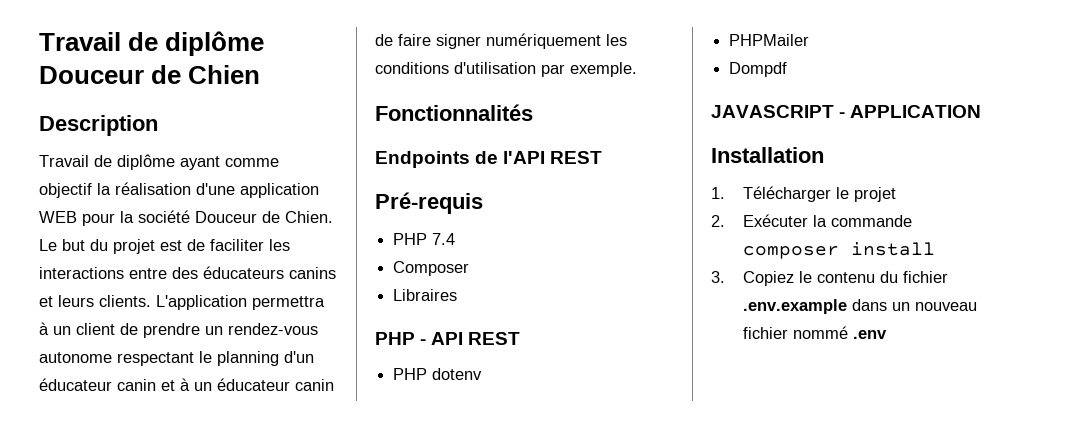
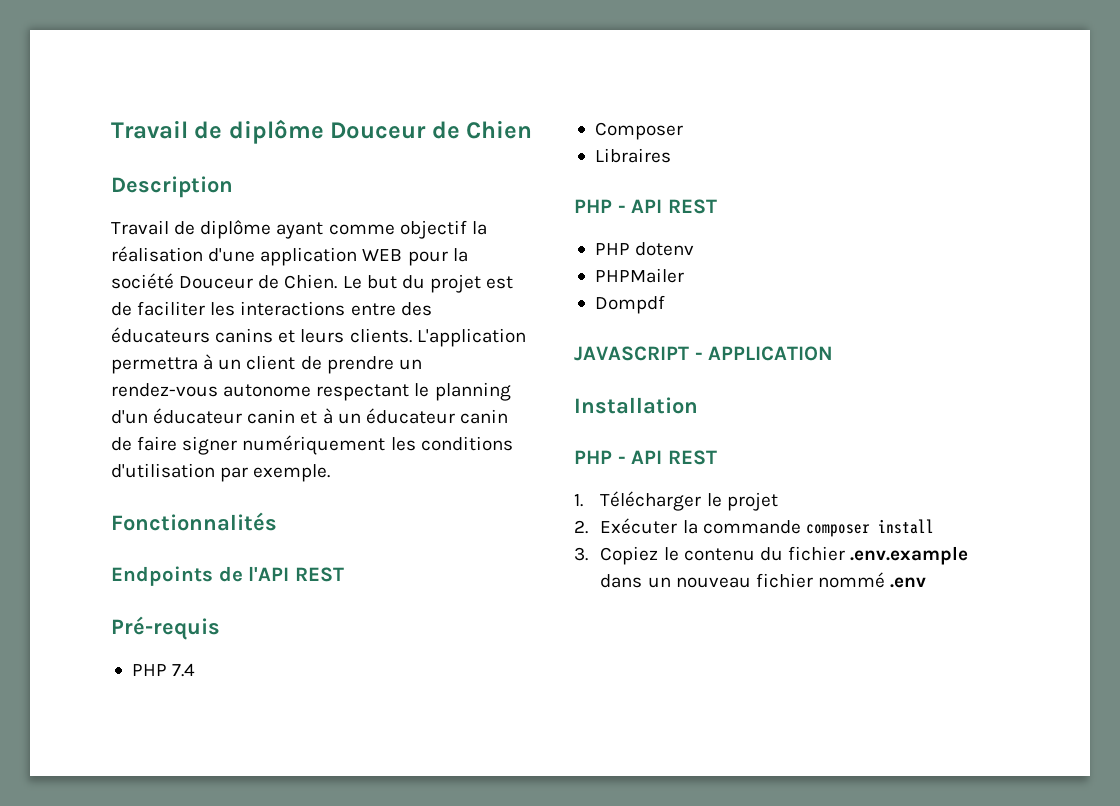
  Installation
+ PHP - API REST

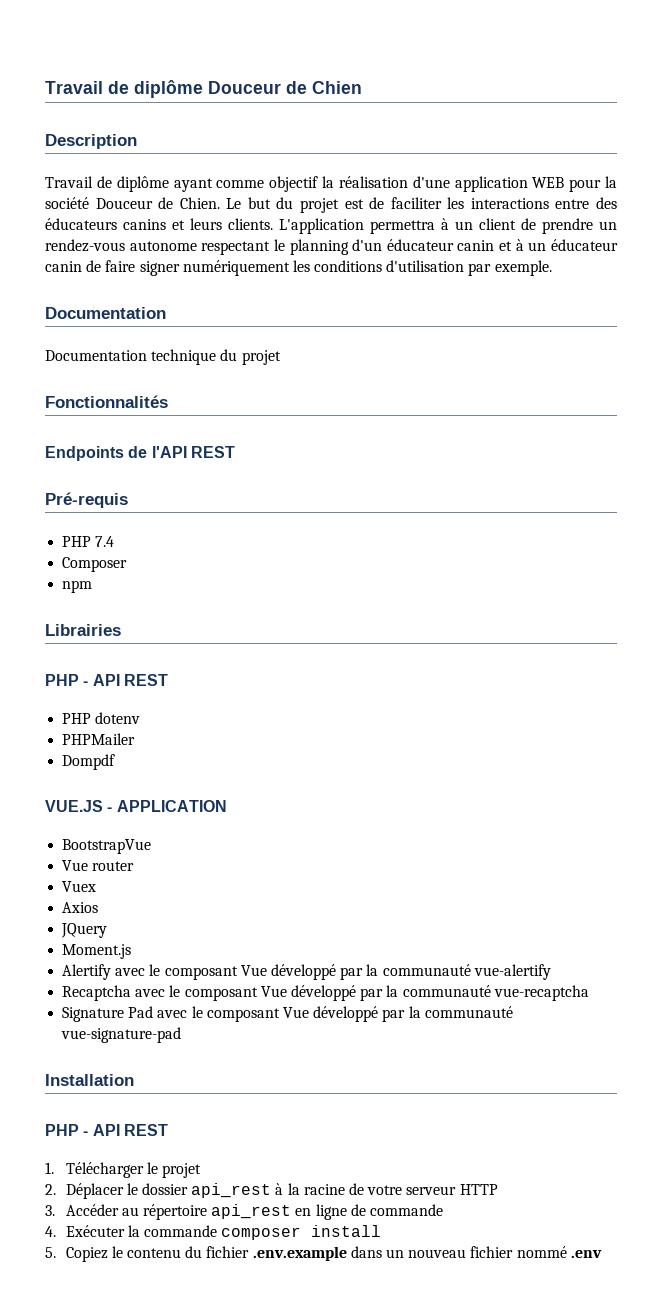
  L'application permettra à un client de prendre un rendez-vous autonome respectant le planning d'un éducateur canin et à un éducateur canin de faire signer numériquement les conditions d'utilisation par exemple.
+ Documentation
+ Documentation technique du projet
- Libraires
+ npm
+ Librairies
- JAVASCRIPT - APPLICATION
+ VUE.JS - APPLICATION
+ BootstrapVue
+ Vue router
+ Vuex
+ Axios
+ JQuery
+ Moment.js
+ Alertify avec le composant Vue développé par la communauté vue-alertify
+ Recaptcha avec le composant Vue développé par la communauté vue-recaptcha
+ Signature Pad avec le composant Vue développé par la communauté vue-signature-pad
- 2. Exécuter la commande composer install
+ 2. Déplacer le dossier api_rest à la racine de votre serveur HTTP
+ 3. Accéder au répertoire api_rest en ligne de commande
+ 4. Exécuter la commande composer install
- 3. Copiez le contenu du fichier .env.example dans un nouveau fichier nommé .env
+ 5. Copiez le contenu du fichier .env.example dans un nouveau fichier nommé .env

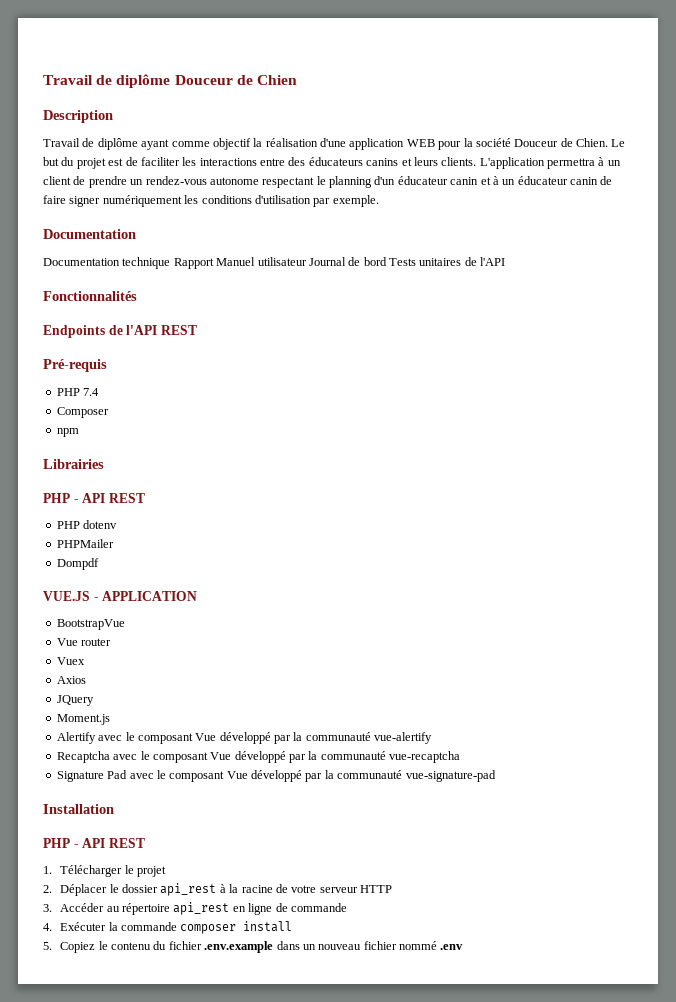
- Documentation technique du projet
+ Documentation technique Rapport Manuel utilisateur Journal de bord Tests unitaires de l'API

